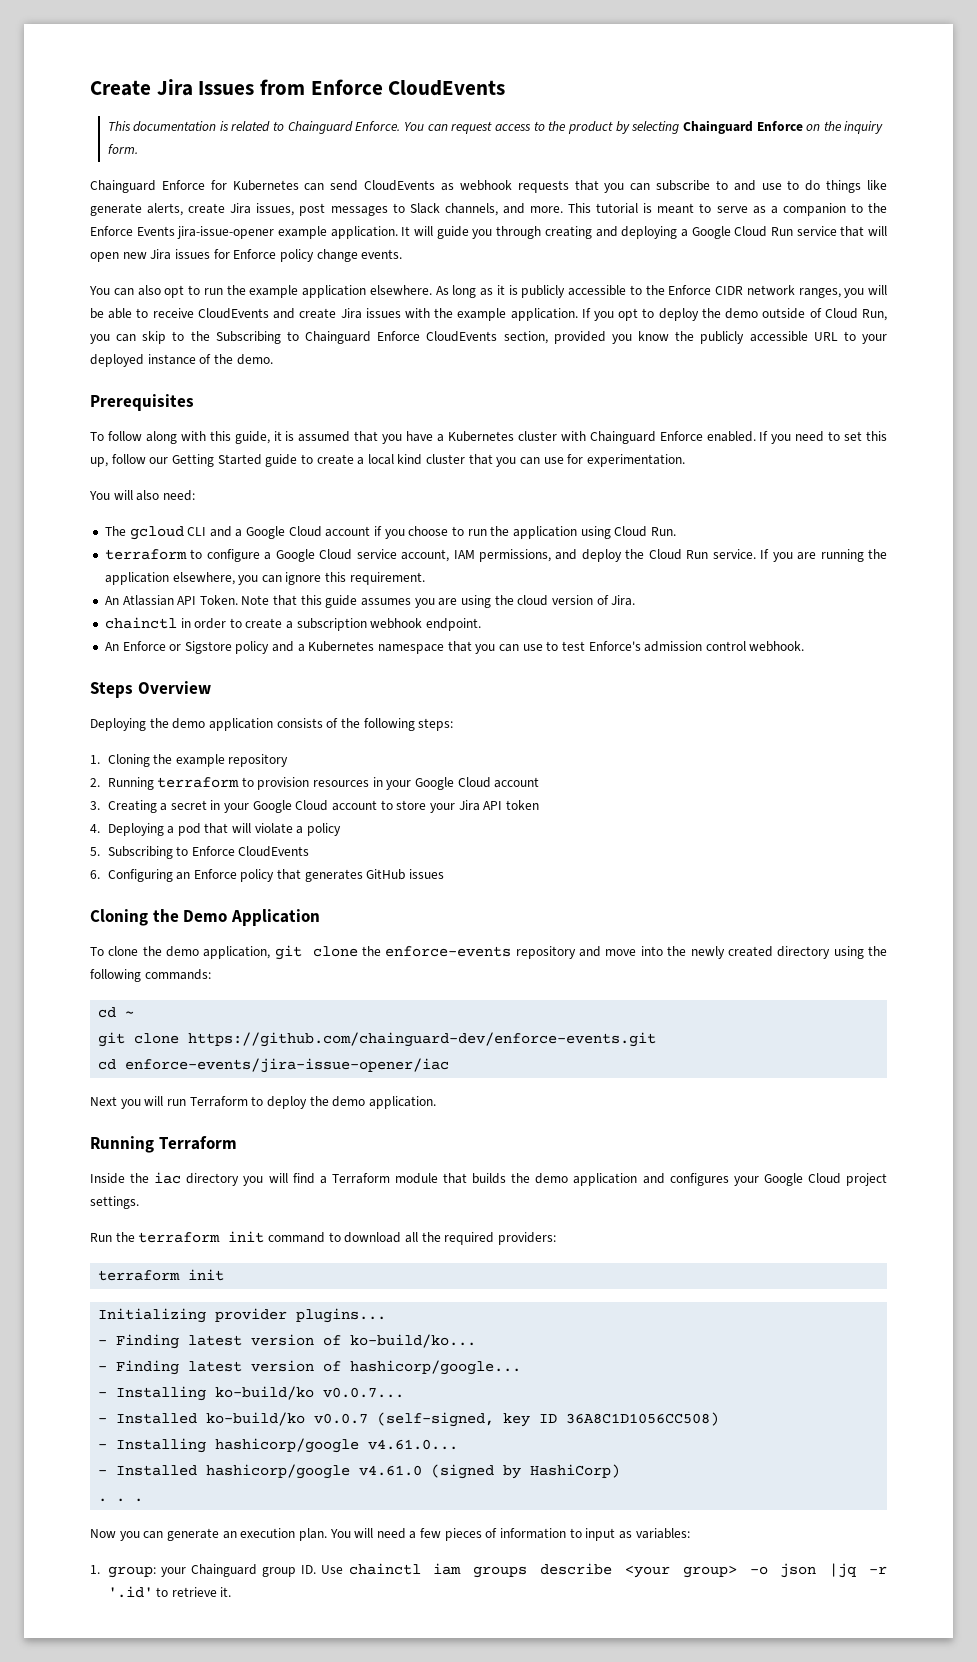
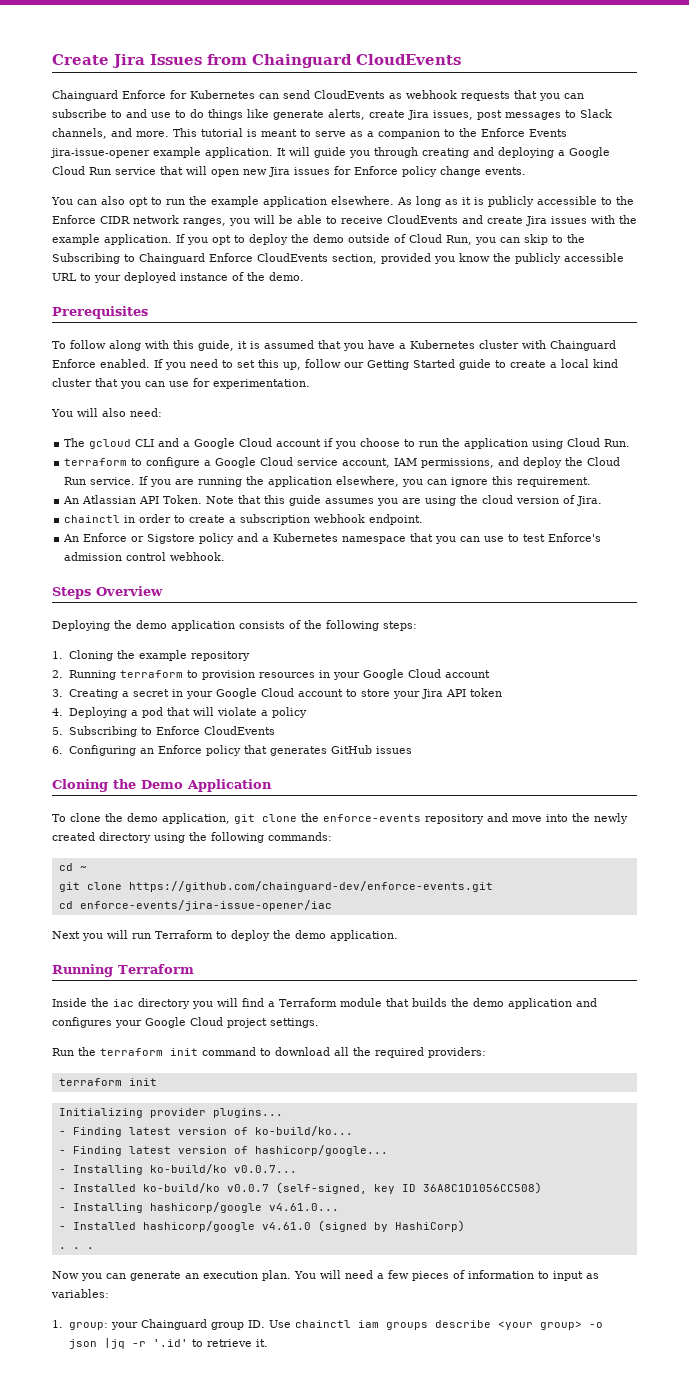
- Create Jira Issues from Enforce CloudEvents
- This documentation is related to Chainguard Enforce. You can request access to the product by selecting Chainguard Enforce on the inquiry form.
+ Create Jira Issues from Chainguard CloudEvents

